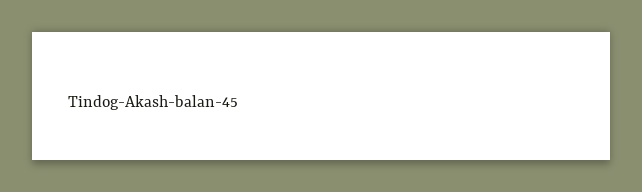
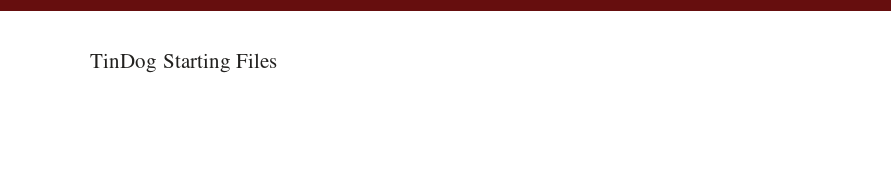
- Tindog-Akash-balan-45
+ TinDog Starting Files

